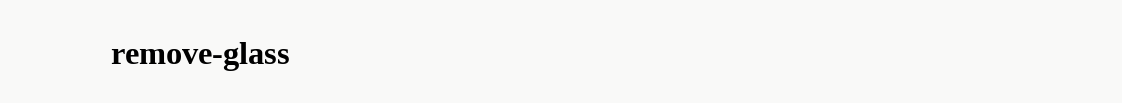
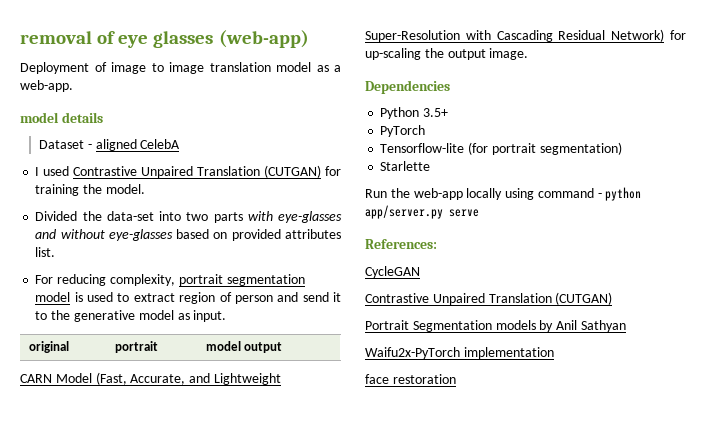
- remove-glass
+ removal of eye glasses (web-app)
+ Deployment of image to image translation model as a web-app.
+ model details
+ Dataset - aligned CelebA
+ I used Contrastive Unpaired Translation (CUTGAN) for training the model.
+ Divided the data-set into two parts with eye-glasses and without eye-glasses based on provided attributes list.
+ For reducing complexity, portrait segmentation model is used to extract region of person and send it to the generative model as input.
+ original | portrait | model output
+ CARN Model (Fast, Accurate, and Lightweight Super-Resolution with Cascading Residual Network) for up-scaling the output image.
+ Dependencies
+ Python 3.5+
+ PyTorch
+ Tensorflow-lite (for portrait segmentation)
+ Starlette
+ Run the web-app locally using command - python app/server.py serve
+ References:
+ CycleGAN
+ Contrastive Unpaired Translation (CUTGAN)
+ Portrait Segmentation models by Anil Sathyan
+ Waifu2x-PyTorch implementation
+ face restoration

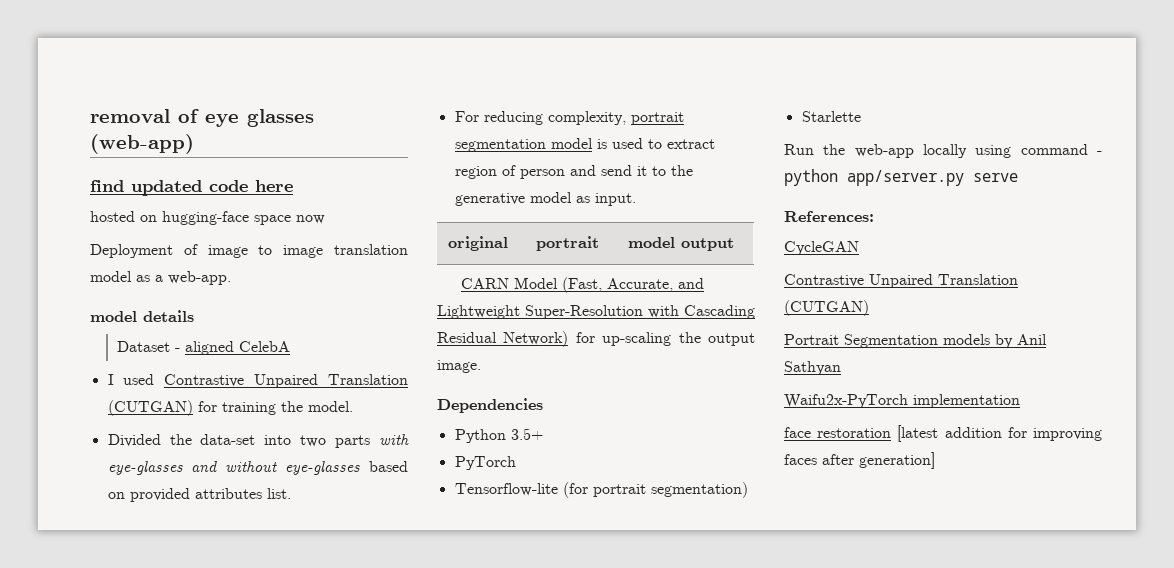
+ find updated code here
+ hosted on hugging-face space now
- face restoration
+ face restoration [latest addition for improving faces after generation]

